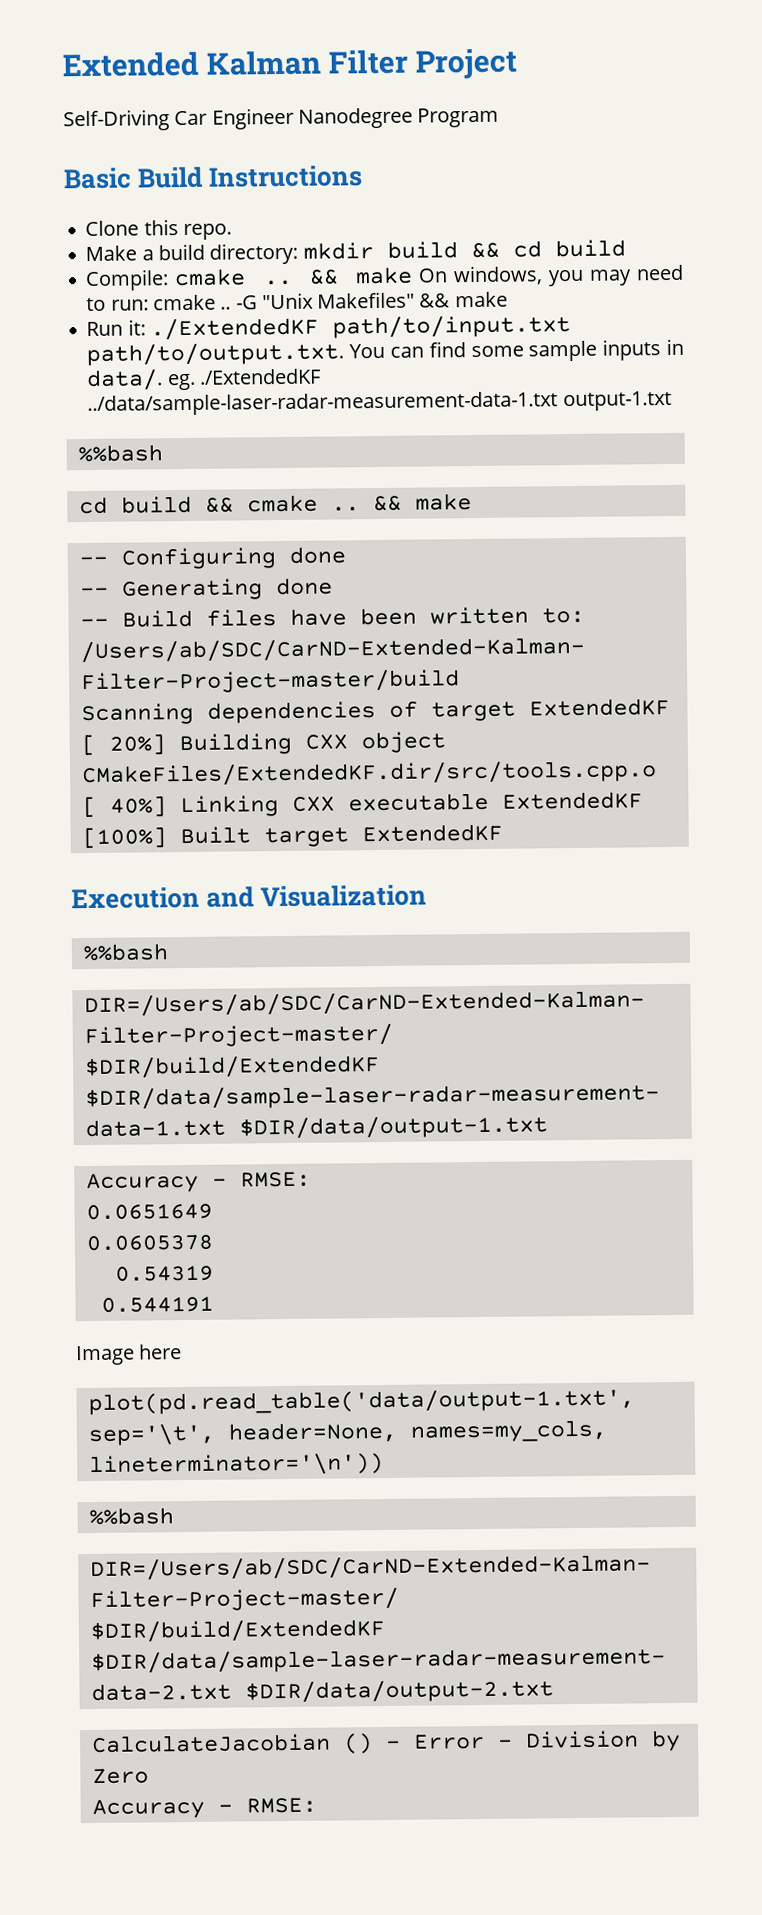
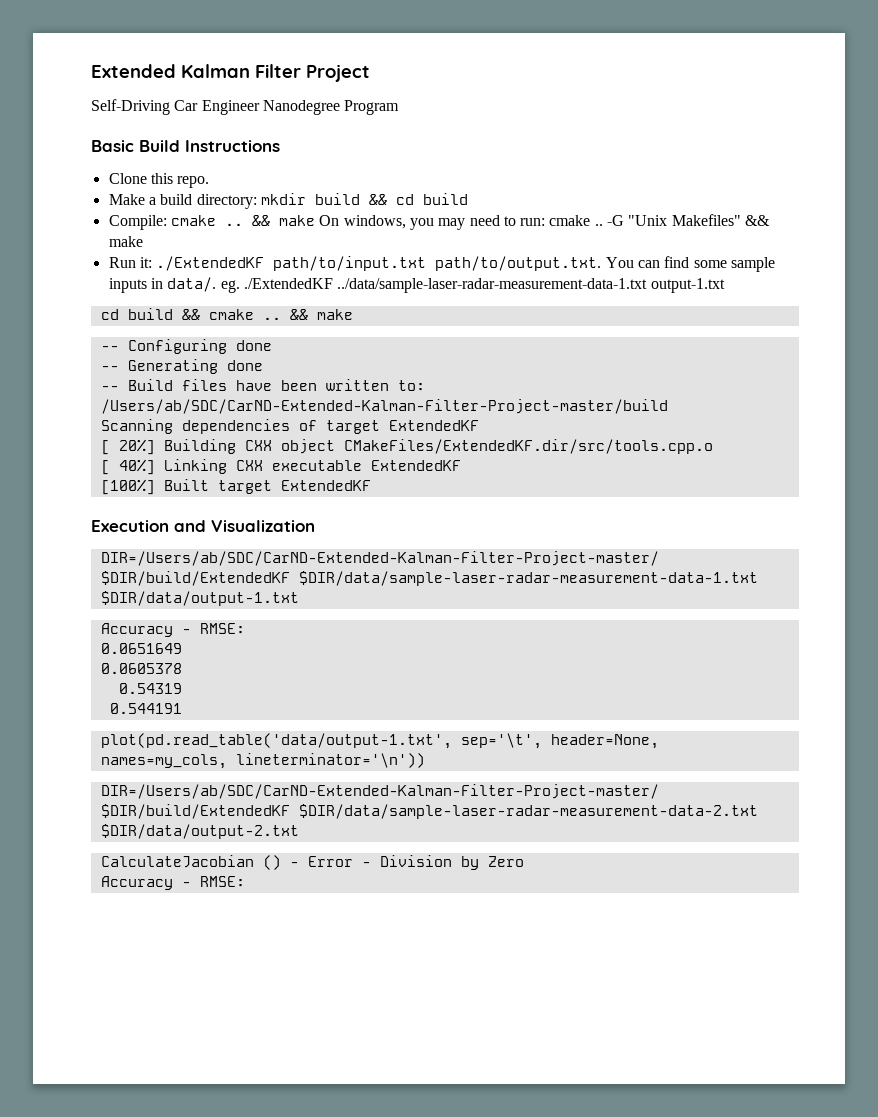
  Run it: ./ExtendedKF path/to/input.txt path/to/output.txt. You can find some sample inputs in data/. eg. ./ExtendedKF ../data/sample-laser-radar-measurement-data-1.txt output-1.txt
- %%bash
  Execution and Visualization
- %%bash
- Image here
  plot(pd.read_table('data/output-1.txt', sep='\t', header=None, names=my_cols, lineterminator='\n'))
- %%bash

